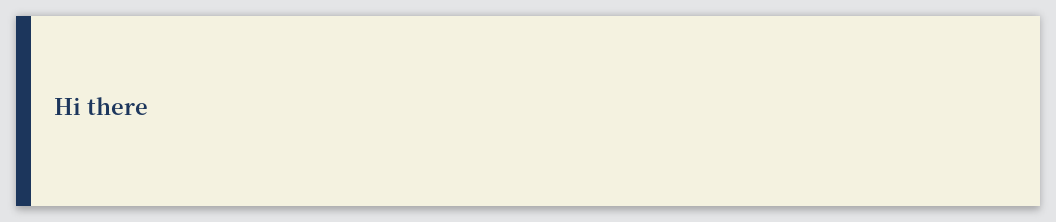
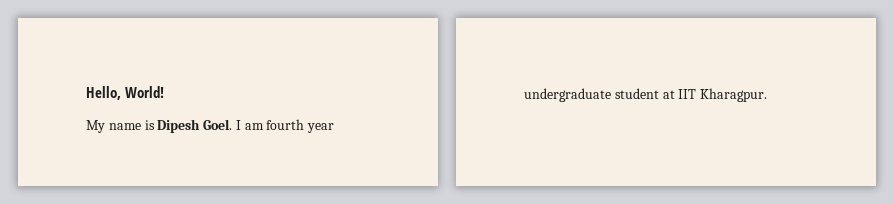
- Hi there
+ Hello, World!
+ My name is Dipesh Goel. I am fourth year undergraduate student at IIT Kharagpur.

